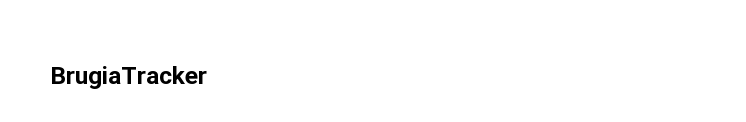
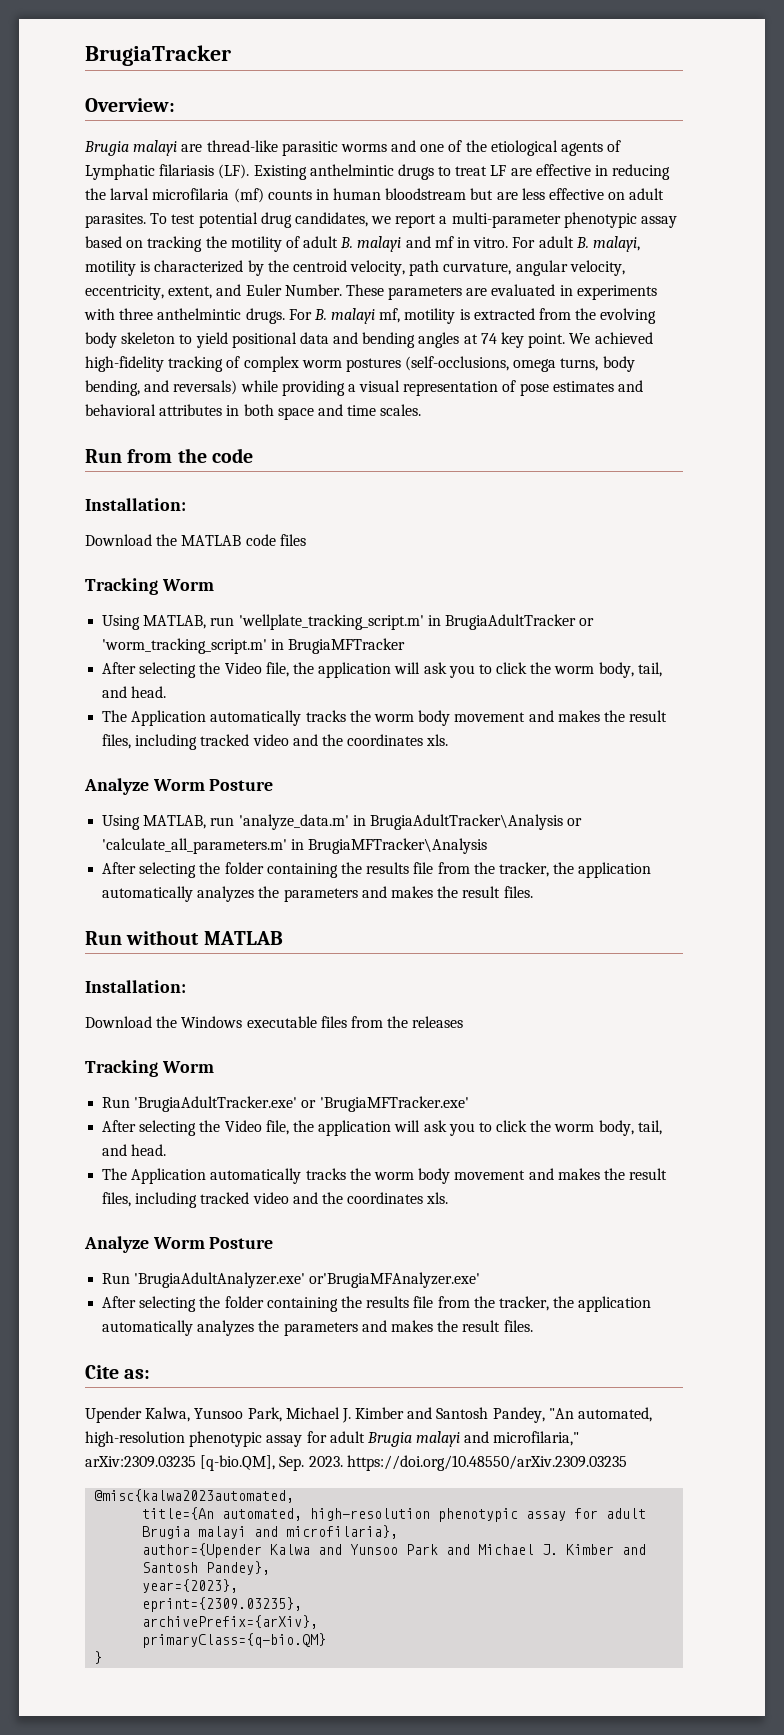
+ Overview:
+ Brugia malayi are thread-like parasitic worms and one of the etiological agents of Lymphatic filariasis (LF). Existing anthelmintic drugs to treat LF are effective in reducing the larval microfilaria (mf) counts in human bloodstream but are less effective on adult parasites. To test potential drug candidates, we report a multi-parameter phenotypic assay based on tracking the motility of adult B. malayi and mf in vitro. For adult B. malayi, motility is characterized by the centroid velocity, path curvature, angular velocity, eccentricity, extent, and Euler Number. These parameters are evaluated in experiments with three anthelmintic drugs. For B. malayi mf, motility is extracted from the evolving body skeleton to yield positional data and bending angles at 74 key point. We achieved high-fidelity tracking of complex worm postures (self-occlusions, omega turns, body bending, and reversals) while providing a visual representation of pose estimates and behavioral attributes in both space and time scales.
+ Run from the code
+ Installation:
+ Download the MATLAB code files
+ Tracking Worm
+ Using MATLAB, run 'wellplate_tracking_script.m' in BrugiaAdultTracker or 'worm_tracking_script.m' in BrugiaMFTracker
+ After selecting the Video file, the application will ask you to click the worm body, tail, and head.
+ The Application automatically tracks the worm body movement and makes the result files, including tracked video and the coordinates xls.
+ Analyze Worm Posture
+ Using MATLAB, run 'analyze_data.m' in BrugiaAdultTracker\Analysis or 'calculate_all_parameters.m' in BrugiaMFTracker\Analysis
+ After selecting the folder containing the results file from the tracker, the application automatically analyzes the parameters and makes the result files.
+ Run without MATLAB
+ Installation:
+ Download the Windows executable files from the releases
+ Tracking Worm
+ Run 'BrugiaAdultTracker.exe' or 'BrugiaMFTracker.exe'
+ After selecting the Video file, the application will ask you to click the worm body, tail, and head.
+ The Application automatically tracks the worm body movement and makes the result files, including tracked video and the coordinates xls.
+ Analyze Worm Posture
+ Run 'BrugiaAdultAnalyzer.exe' or'BrugiaMFAnalyzer.exe'
+ After selecting the folder containing the results file from the tracker, the application automatically analyzes the parameters and makes the result files.
+ Cite as:
+ Upender Kalwa, Yunsoo Park, Michael J. Kimber and Santosh Pandey, "An automated, high-resolution phenotypic assay for adult Brugia malayi and microfilaria," arXiv:2309.03235 [q-bio.QM], Sep. 2023. https://doi.org/10.48550/arXiv.2309.03235
+ @misc{kalwa2023automated,
+ title={An automated, high-resolution phenotypic assay for adult Brugia malayi and microfilaria},
+ author={Upender Kalwa and Yunsoo Park and Michael J. Kimber and Santosh Pandey},
+ year={2023},
+ eprint={2309.03235},
+ archivePrefix={arXiv},
+ primaryClass={q-bio.QM}
+ }

